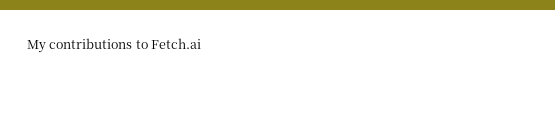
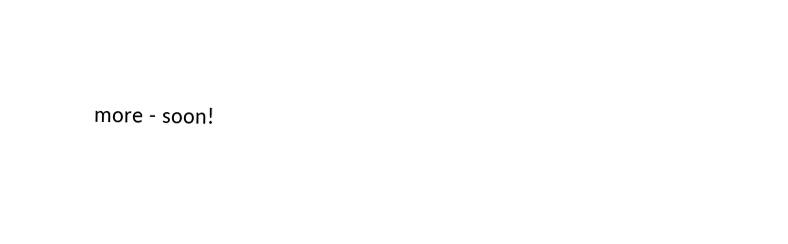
- My contributions to Fetch.ai
+ more - soon!

